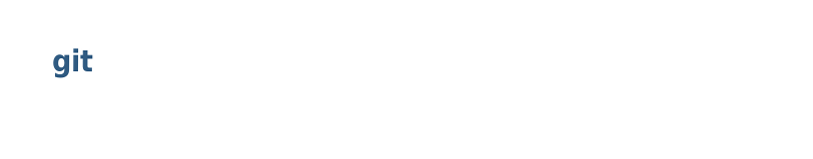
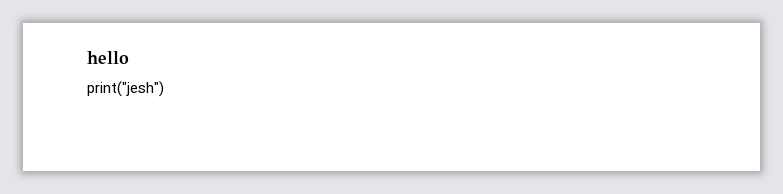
- git
+ hello
+ print("jesh")

